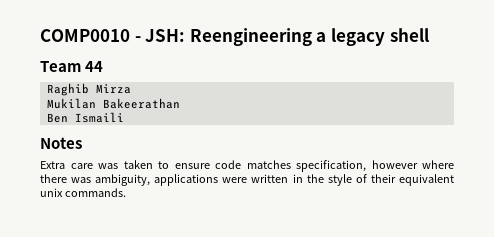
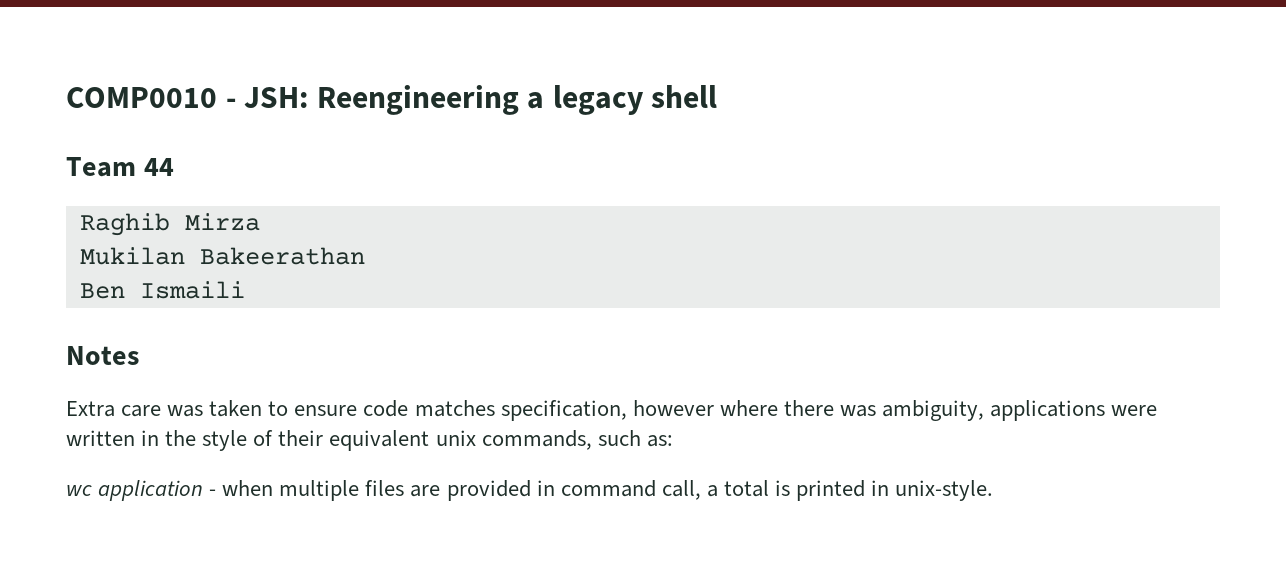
- Extra care was taken to ensure code matches specification, however where there was ambiguity, applications were written in the style of their equivalent unix commands.
+ Extra care was taken to ensure code matches specification, however where there was ambiguity, applications were written in the style of their equivalent unix commands, such as:
+ wc application - when multiple files are provided in command call, a total is printed in unix-style.

